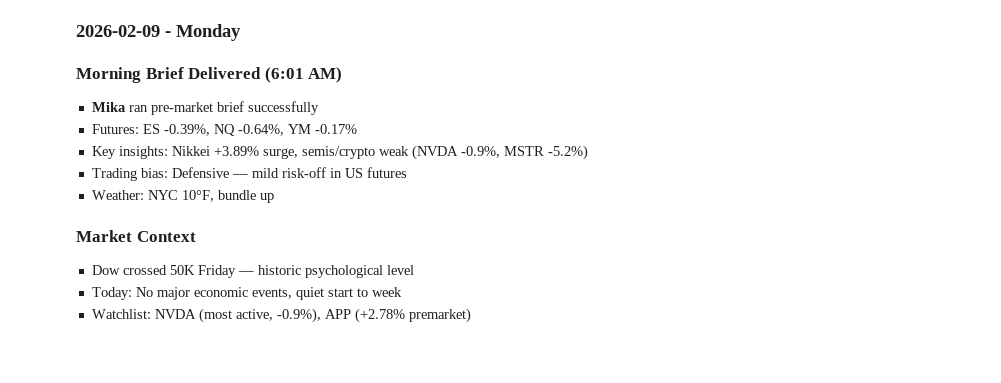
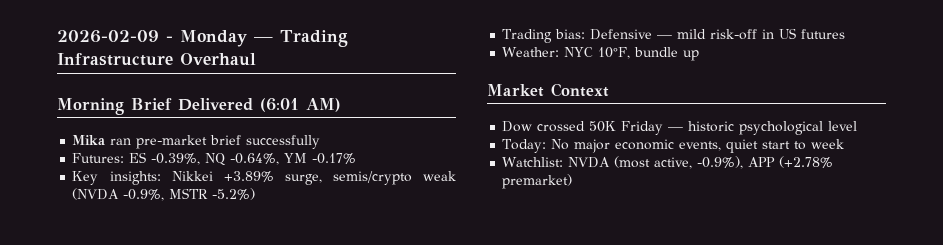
- 2026-02-09 - Monday
+ 2026-02-09 - Monday — Trading Infrastructure Overhaul

